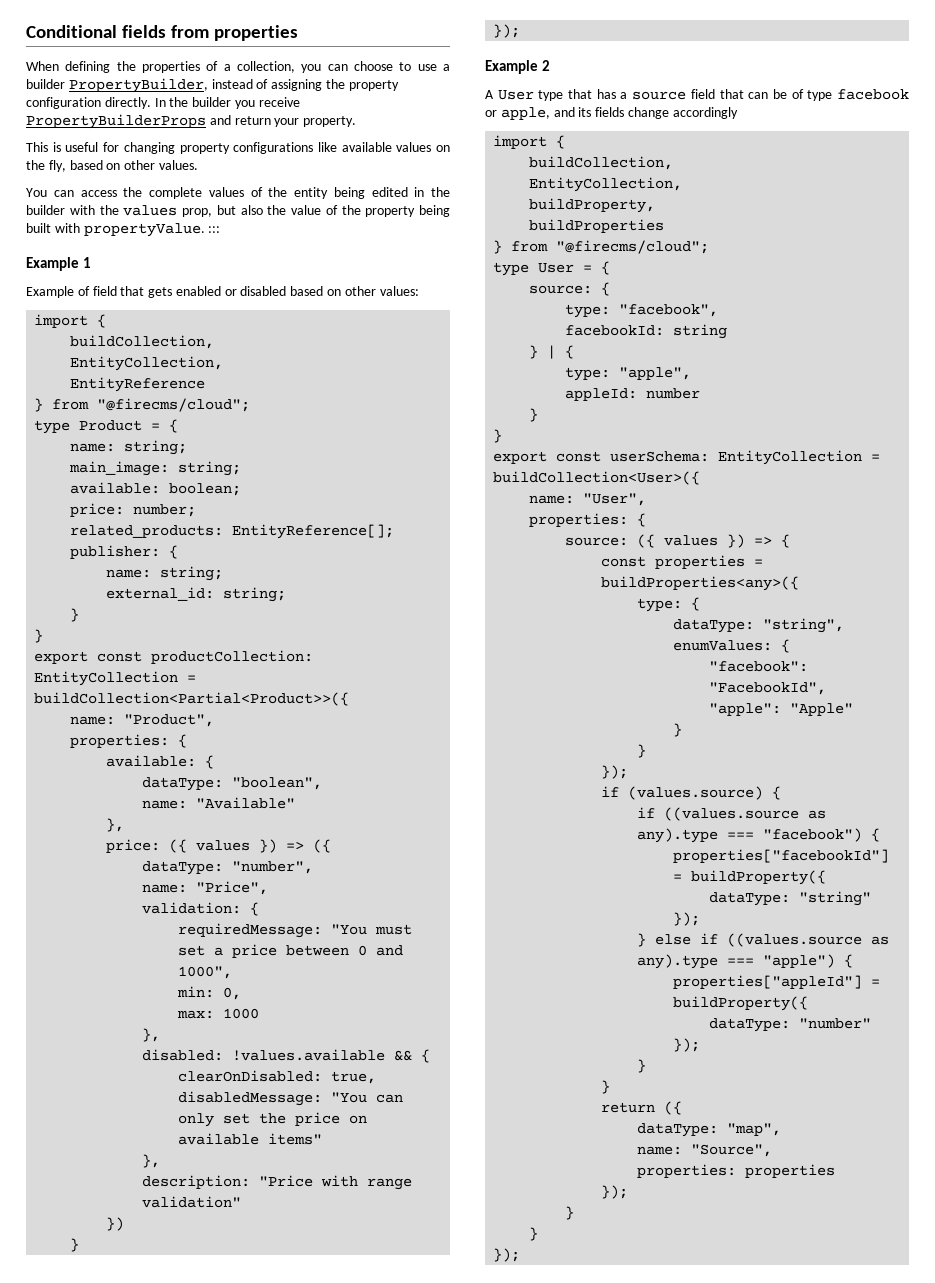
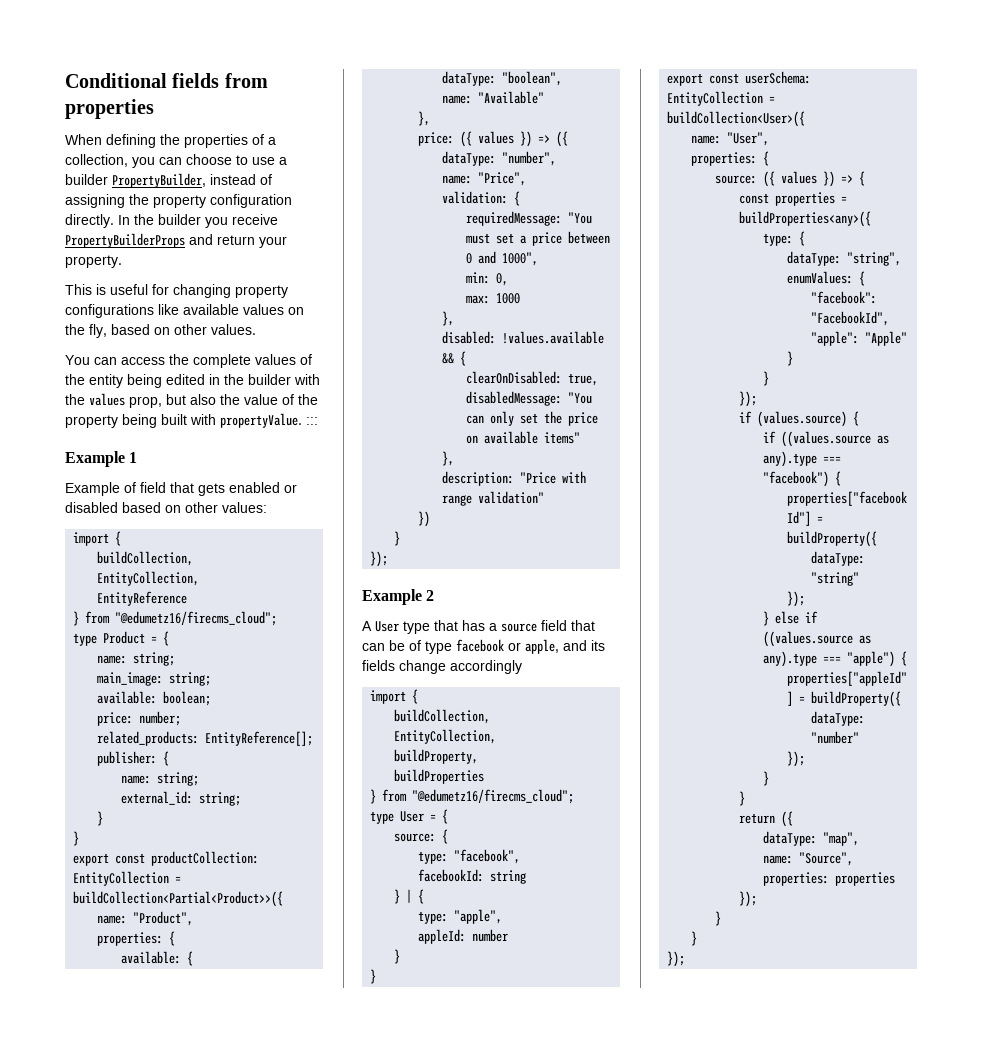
  EntityReference
- } from "@firecms/cloud";
+ } from "@edumetz16/firecms_cloud";
  buildProperties
- } from "@firecms/cloud";
+ } from "@edumetz16/firecms_cloud";

